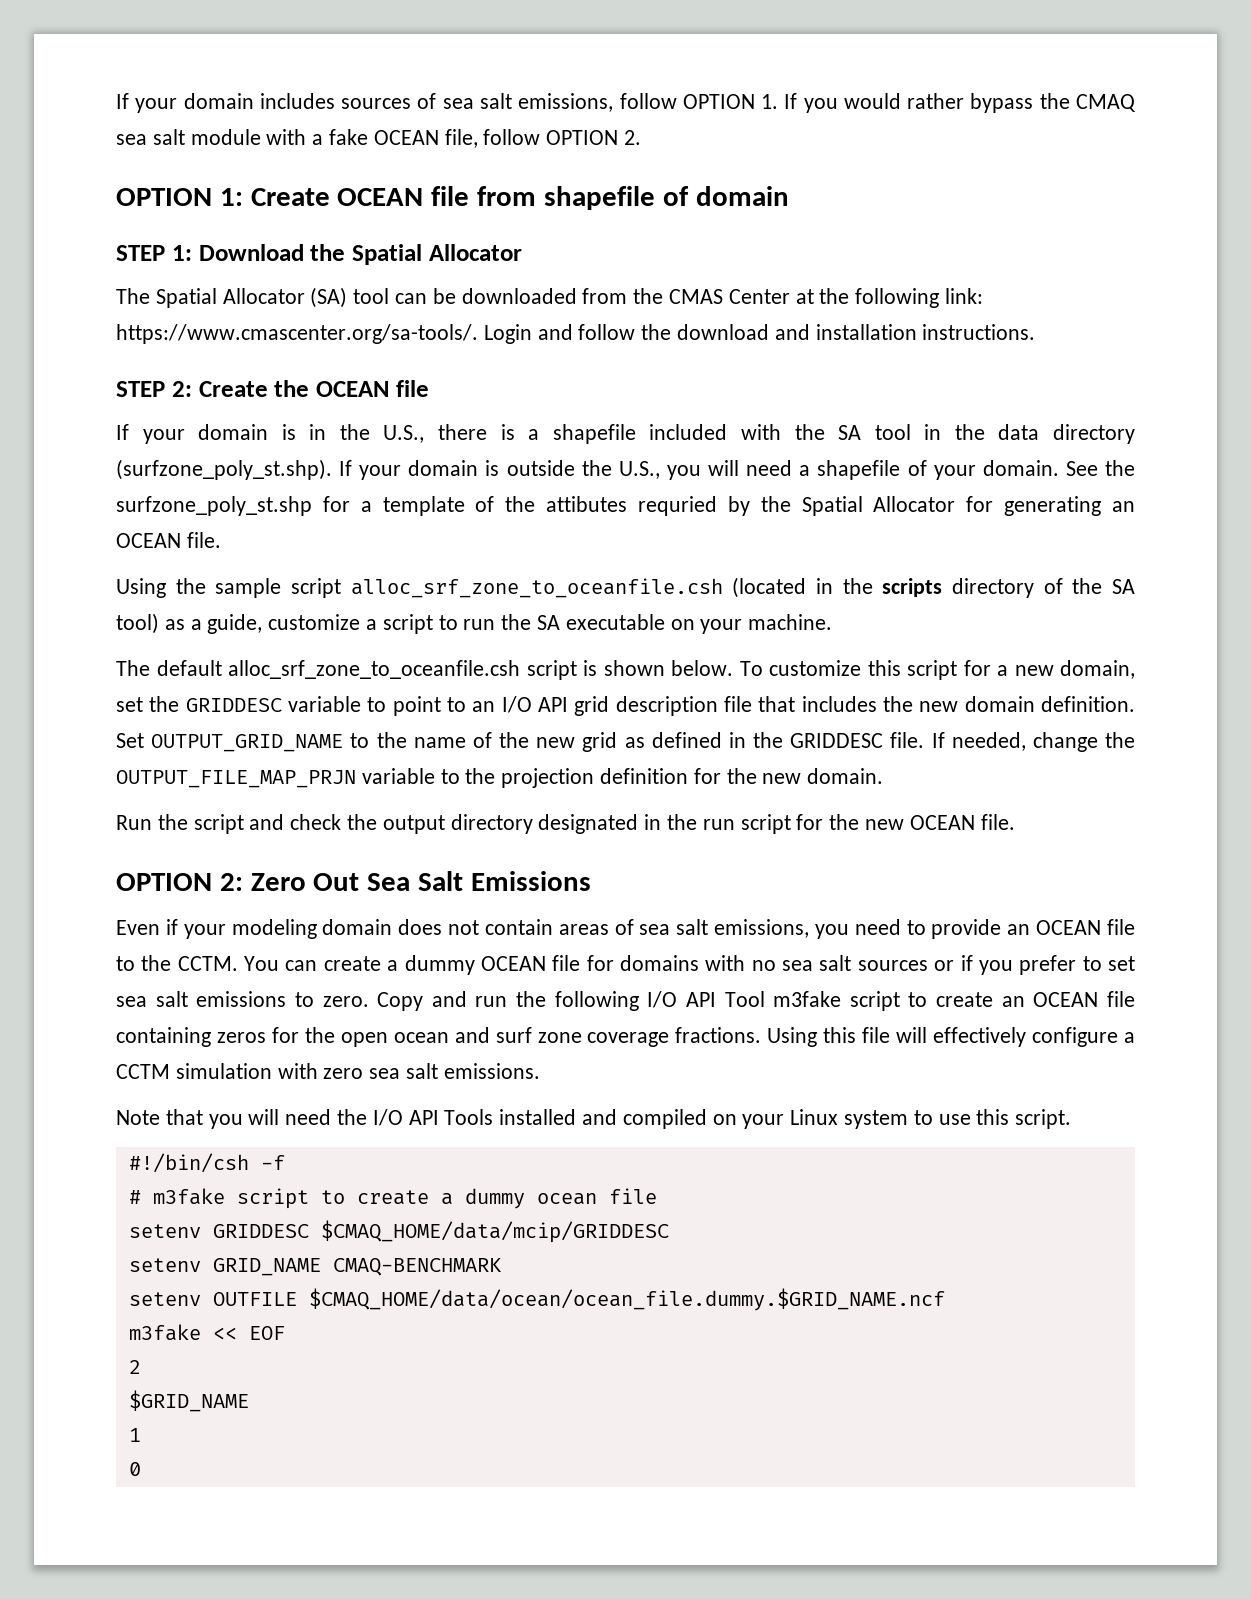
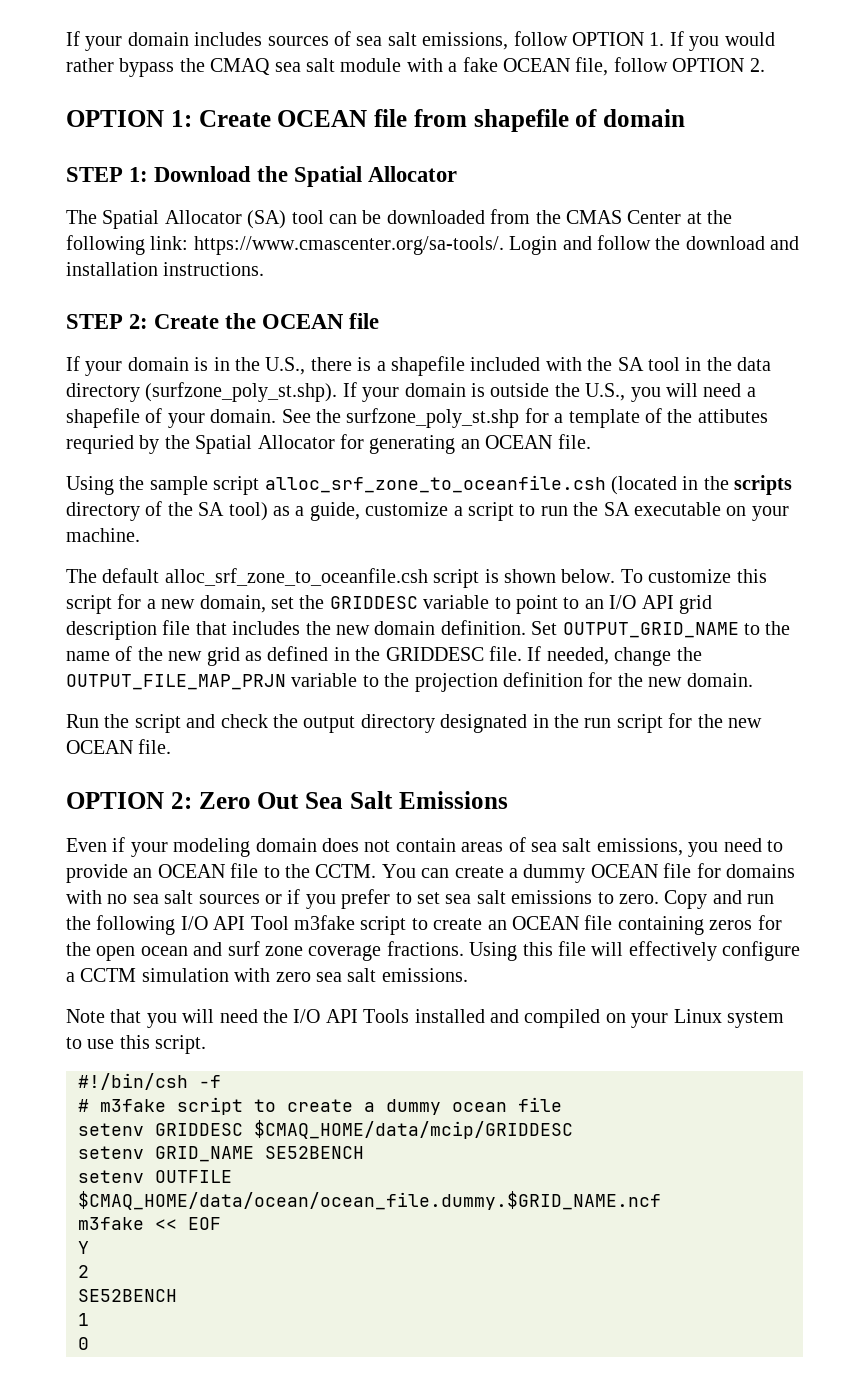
- setenv GRID_NAME CMAQ-BENCHMARK
+ setenv GRID_NAME SE52BENCH
+ Y
  2
- $GRID_NAME
+ SE52BENCH

